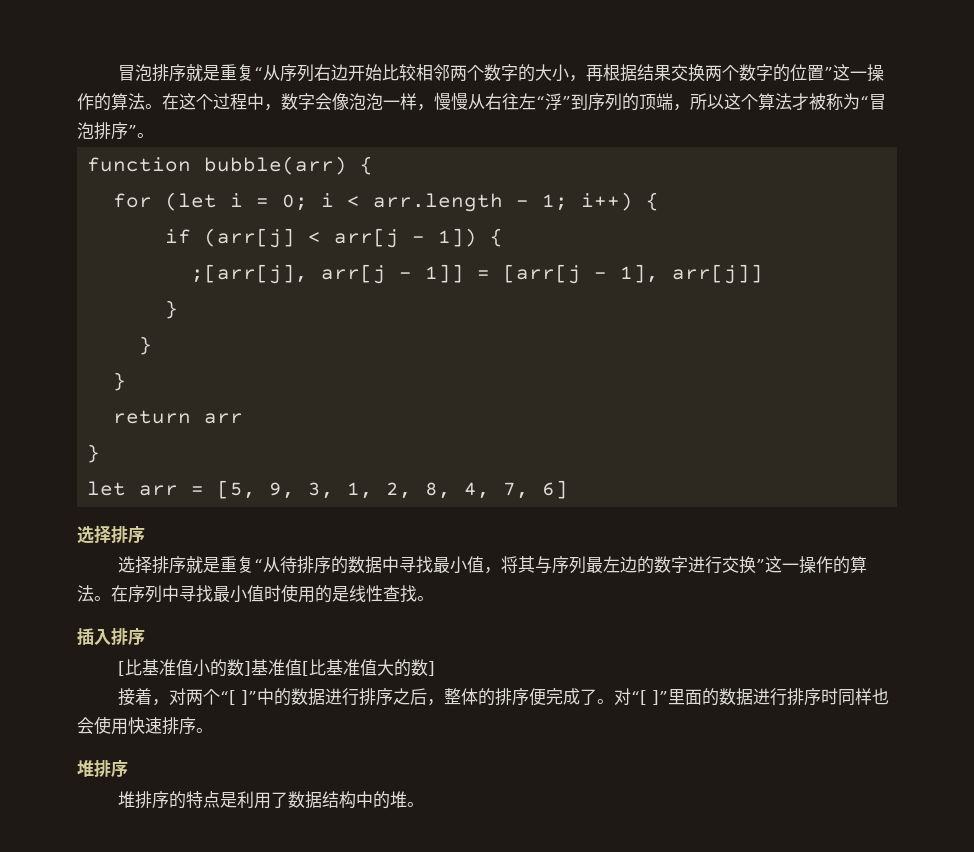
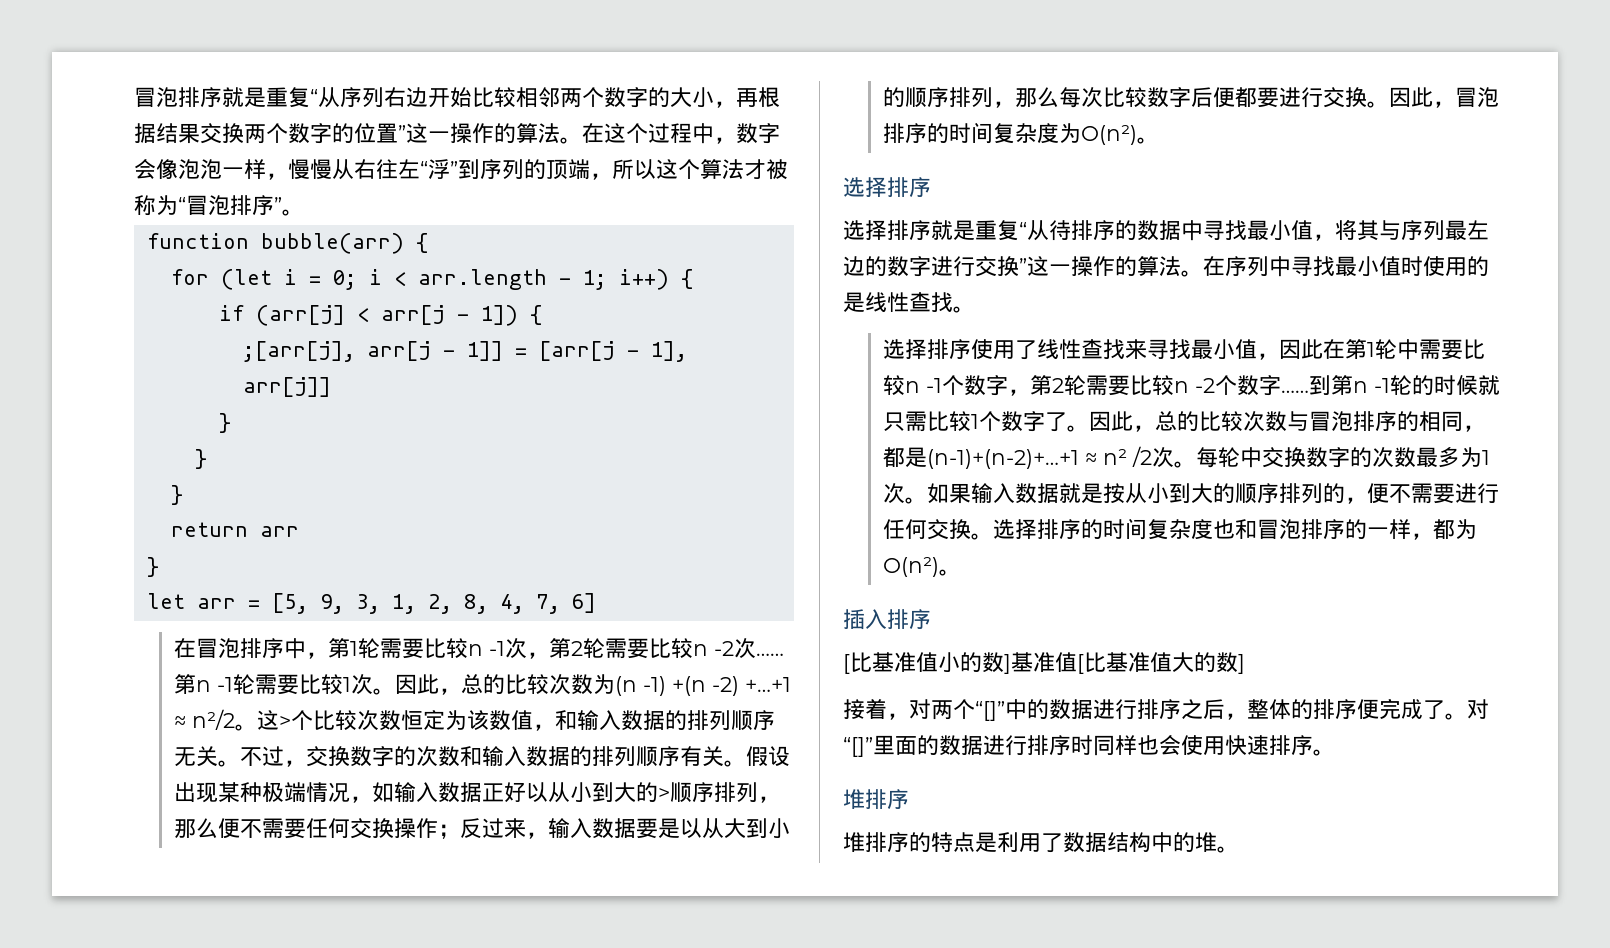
+ 在冒泡排序中，第1轮需要比较n -1次，第2轮需要比较n -2次……第n -1轮需要比较1次。因此，总的比较次数为(n -1) +(n -2) +…+1 ≈ n²/2。这>个比较次数恒定为该数值，和输入数据的排列顺序无关。不过，交换数字的次数和输入数据的排列顺序有关。假设出现某种极端情况，如输入数据正好以从小到大的>顺序排列，那么便不需要任何交换操作；反过来，输入数据要是以从大到小的顺序排列，那么每次比较数字后便都要进行交换。因此，冒泡排序的时间复杂度为O(n²)。
+ 选择排序使用了线性查找来寻找最小值，因此在第1轮中需要比较n -1个数字，第2轮需要比较n -2个数字……到第n -1轮的时候就只需比较1个数字了。因此，总的比较次数与冒泡排序的相同，都是(n-1)+(n-2)+…+1 ≈ n² /2次。每轮中交换数字的次数最多为1次。如果输入数据就是按从小到大的顺序排列的，便不需要进行任何交换。选择排序的时间复杂度也和冒泡排序的一样，都为O(n²)。
- 接着，对两个“[ ]”中的数据进行排序之后，整体的排序便完成了。
+ 接着，对两个“[]”中的数据进行排序之后，整体的排序便完成了。
- 对“[ ]”里面的数据进行排序时同样也会使用快速排序。
+ 对“[]”里面的数据进行排序时同样也会使用快速排序。

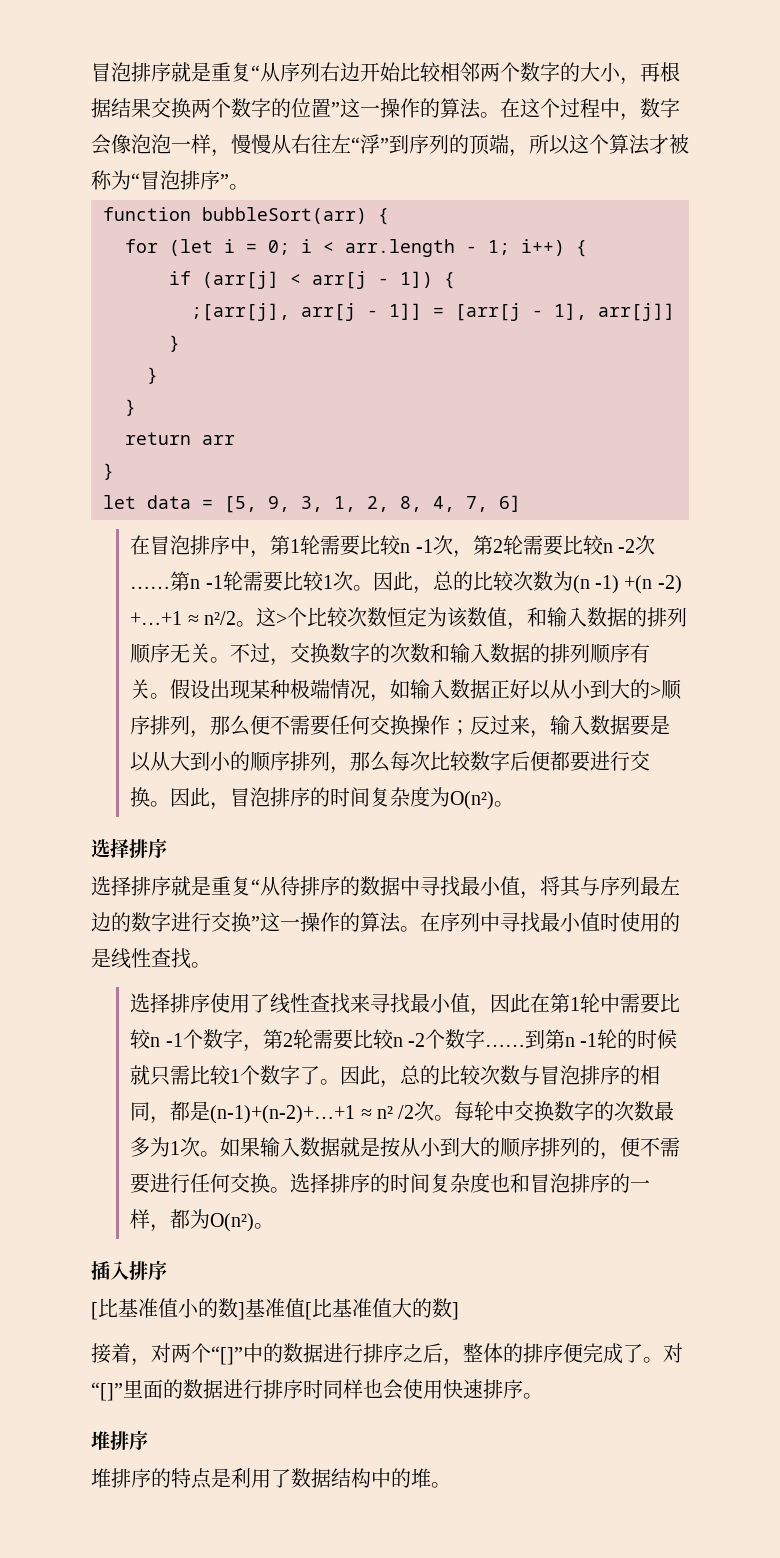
- function bubble(arr) {
+ function bubbleSort(arr) {
- let arr = [5, 9, 3, 1, 2, 8, 4, 7, 6]
+ let data = [5, 9, 3, 1, 2, 8, 4, 7, 6]

